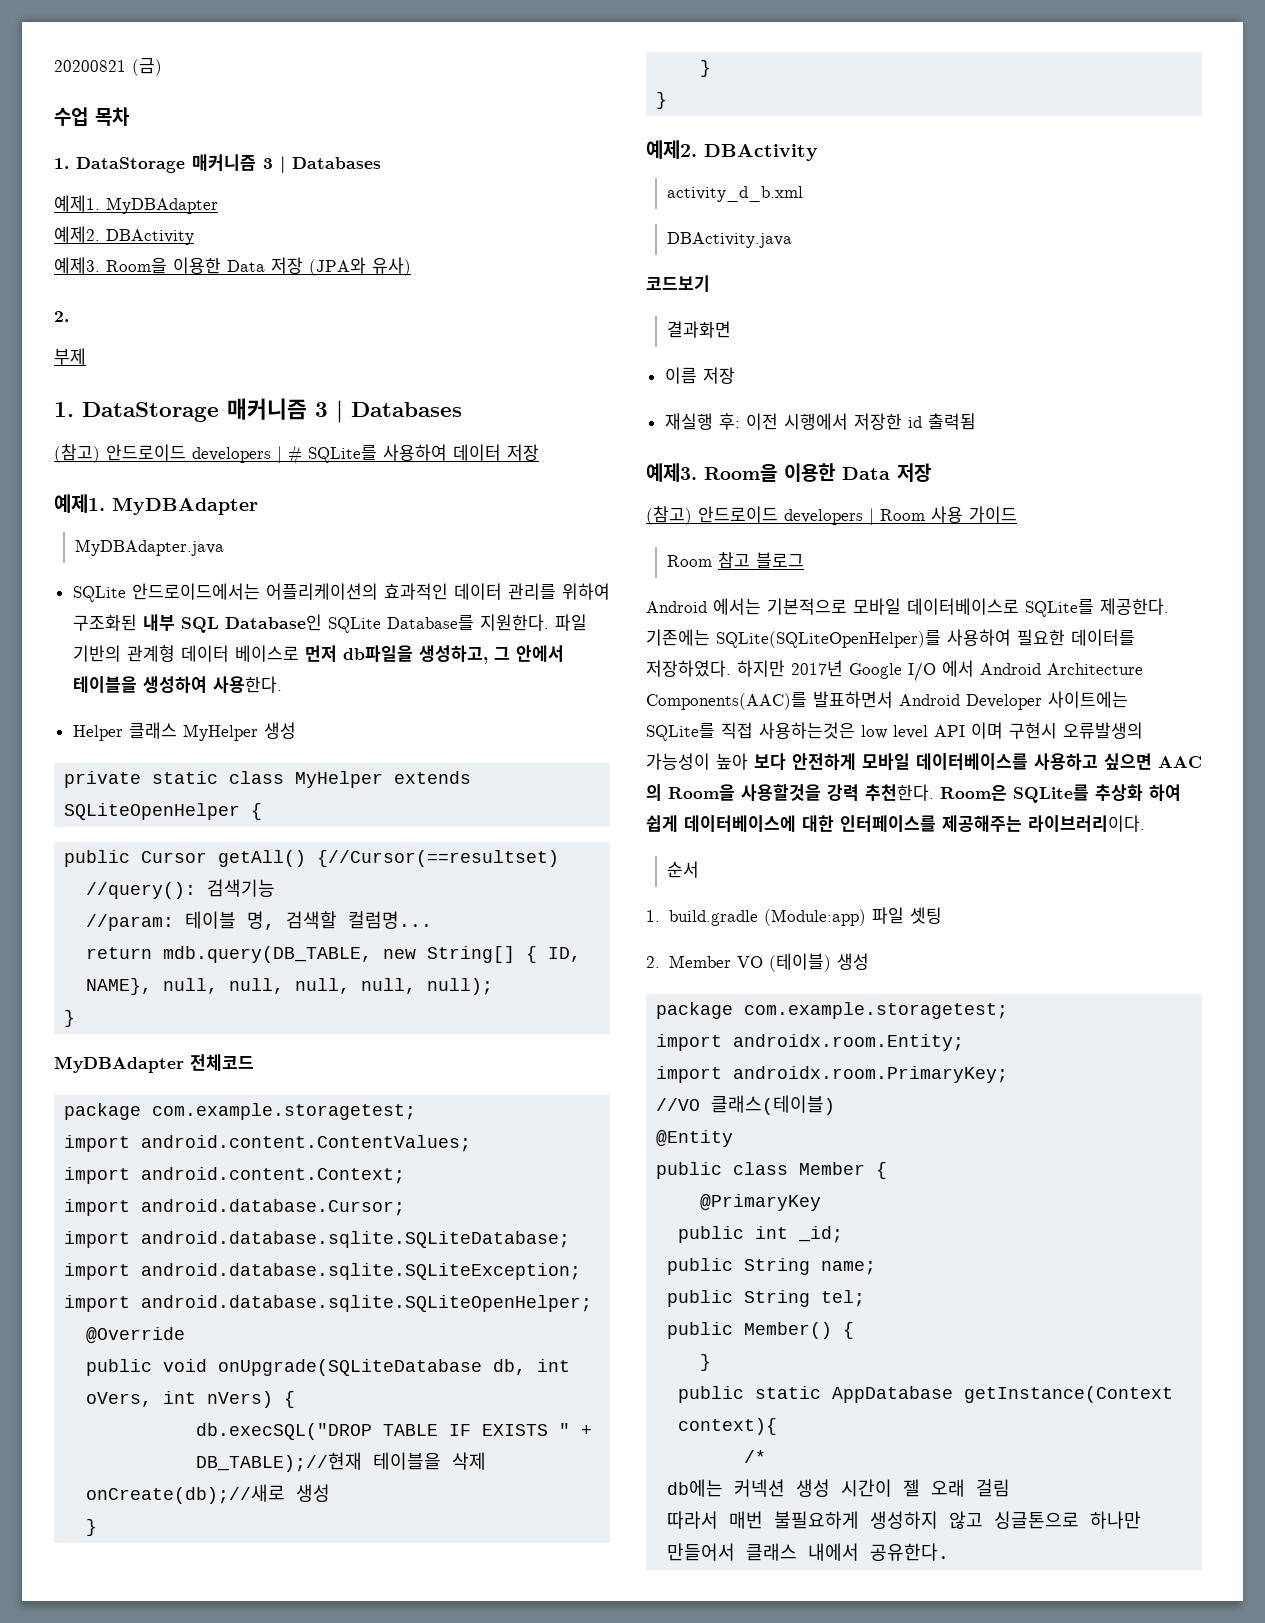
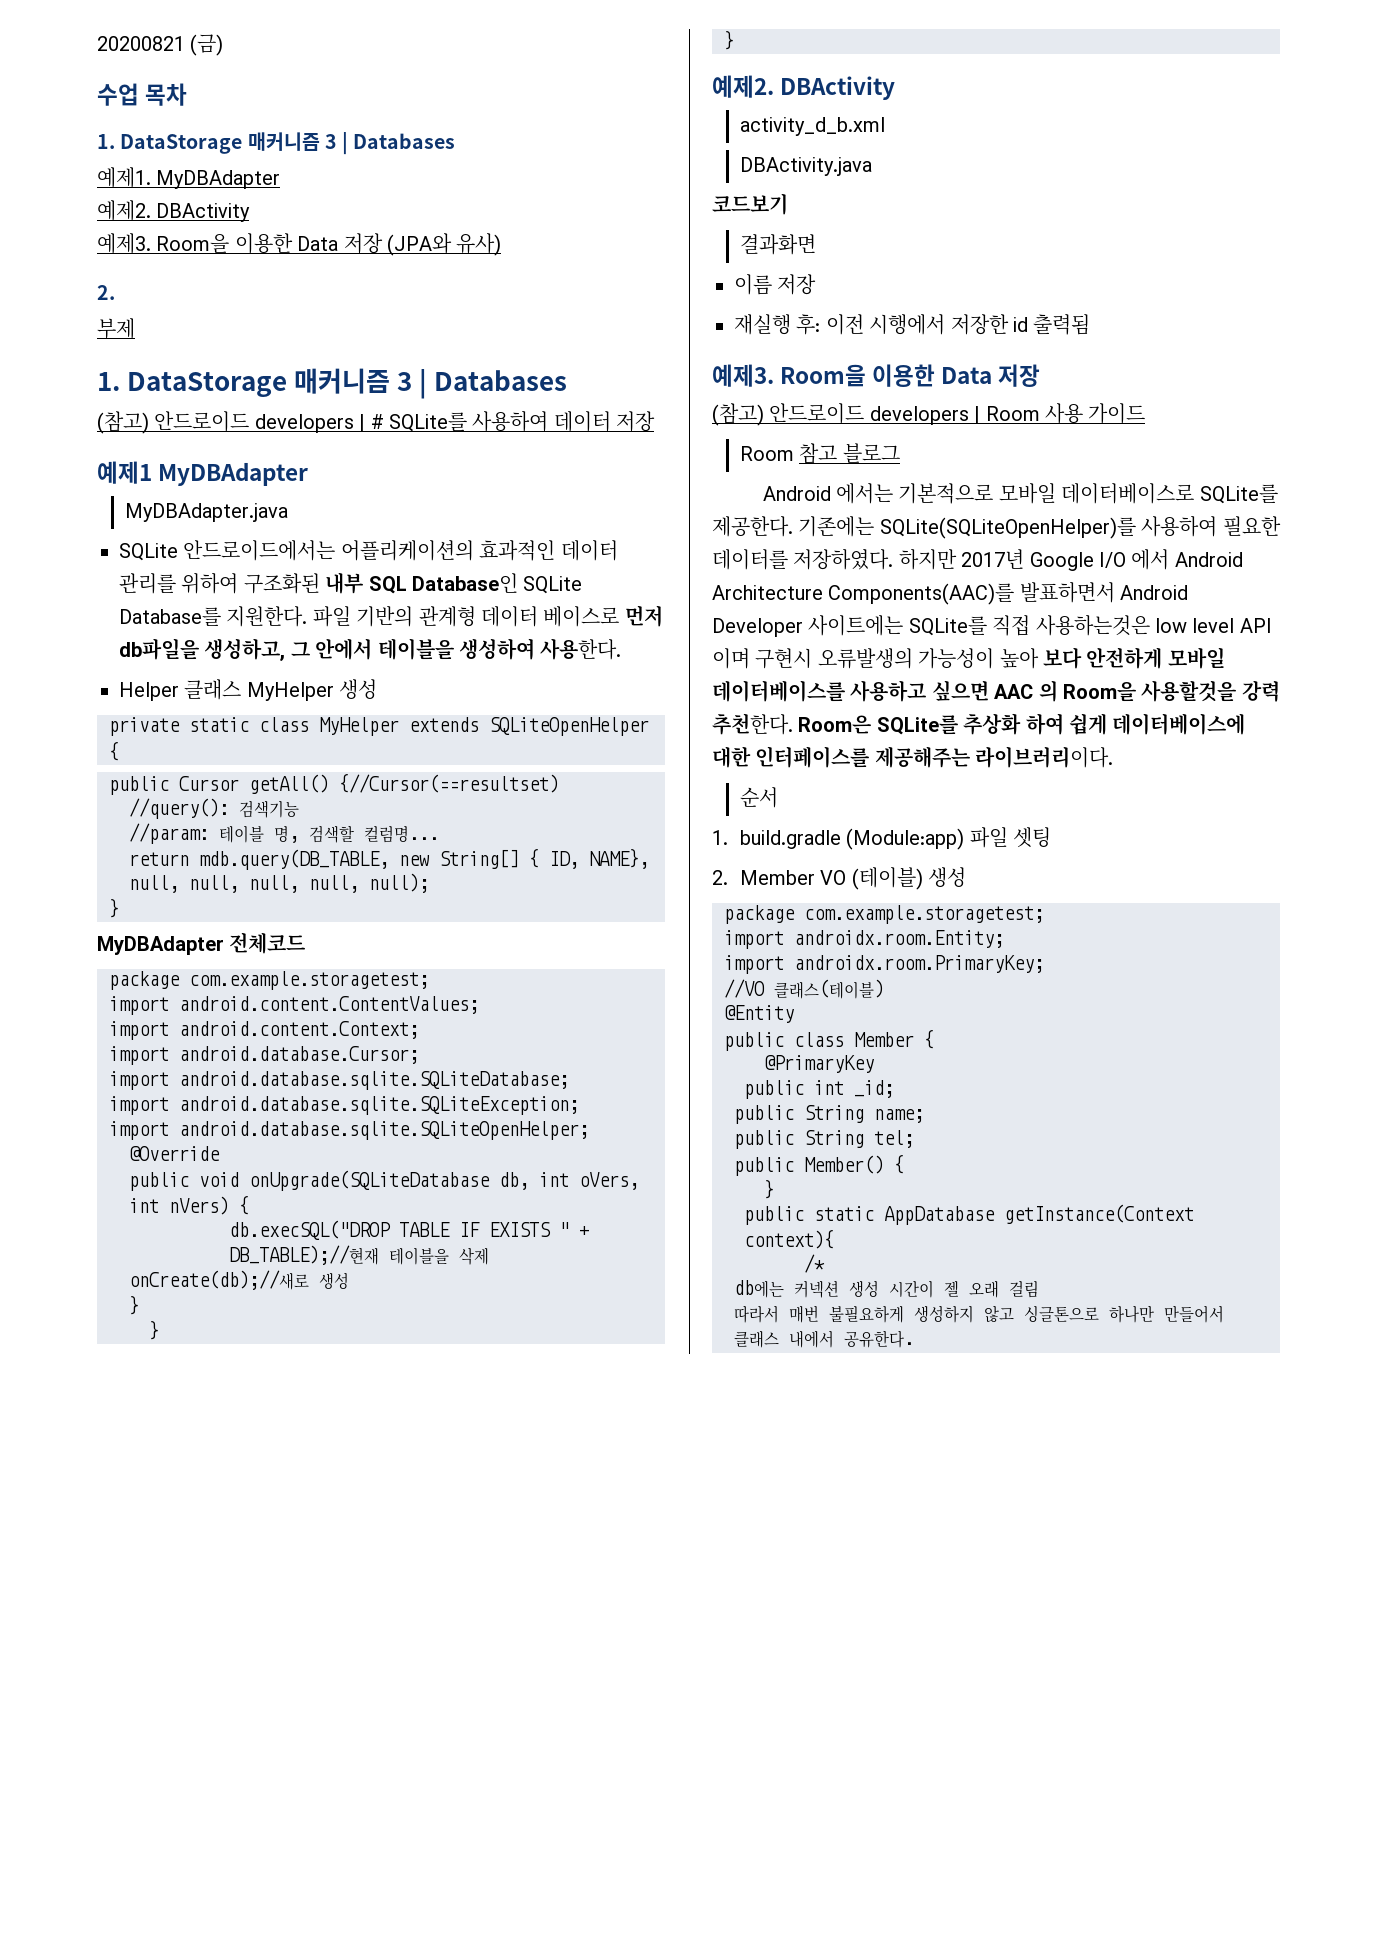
  (참고) 안드로이드 developers | # SQLite를 사용하여 데이터 저장
- 예제1. MyDBAdapter
+ 예제1 MyDBAdapter

